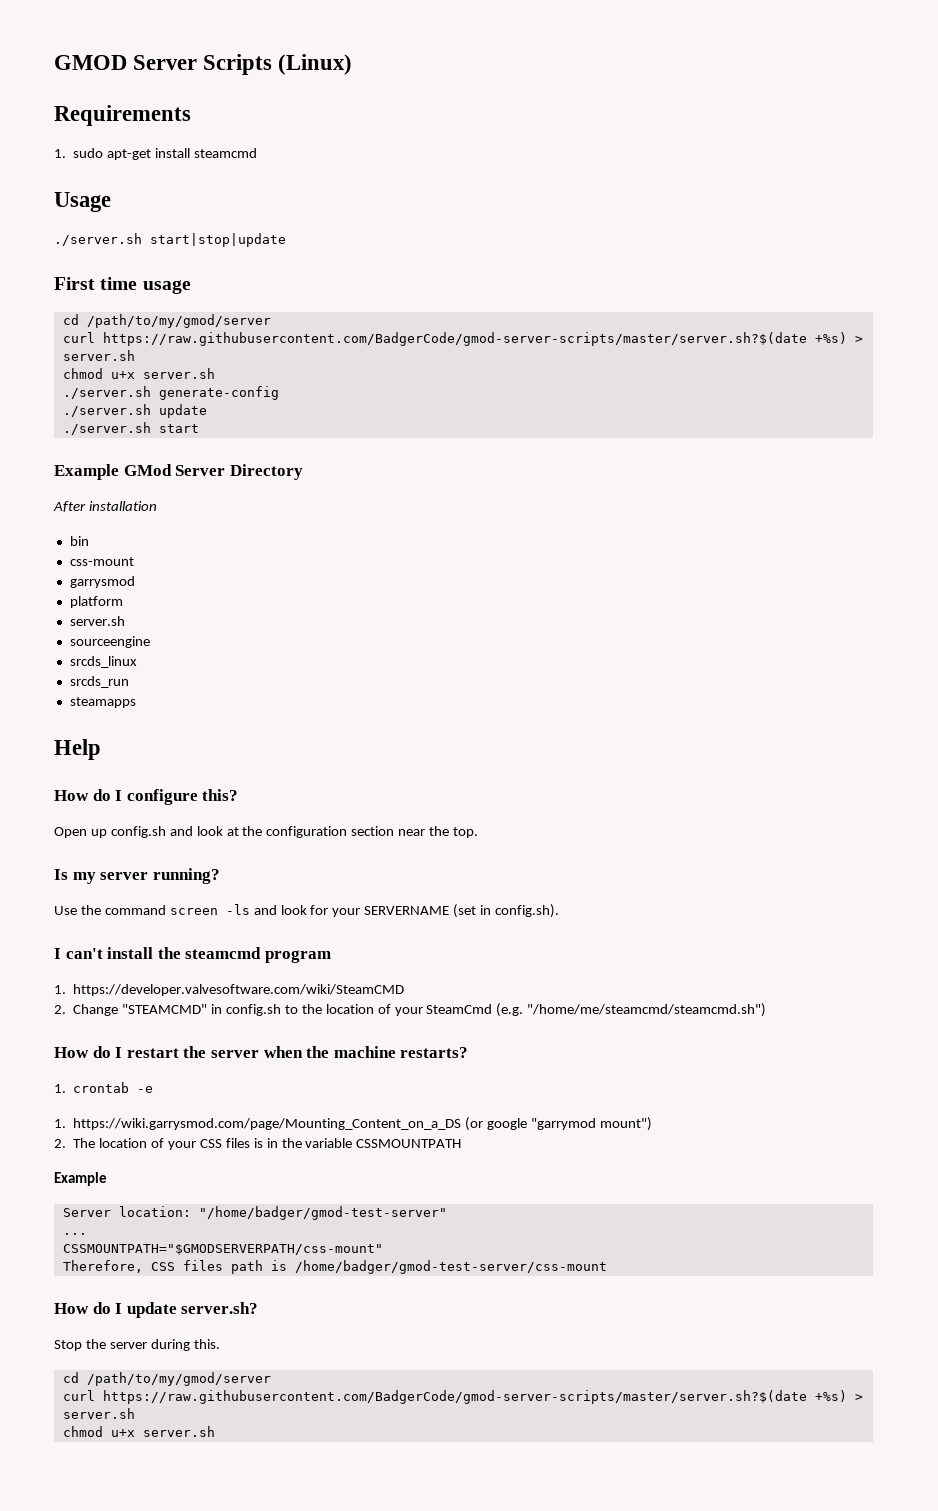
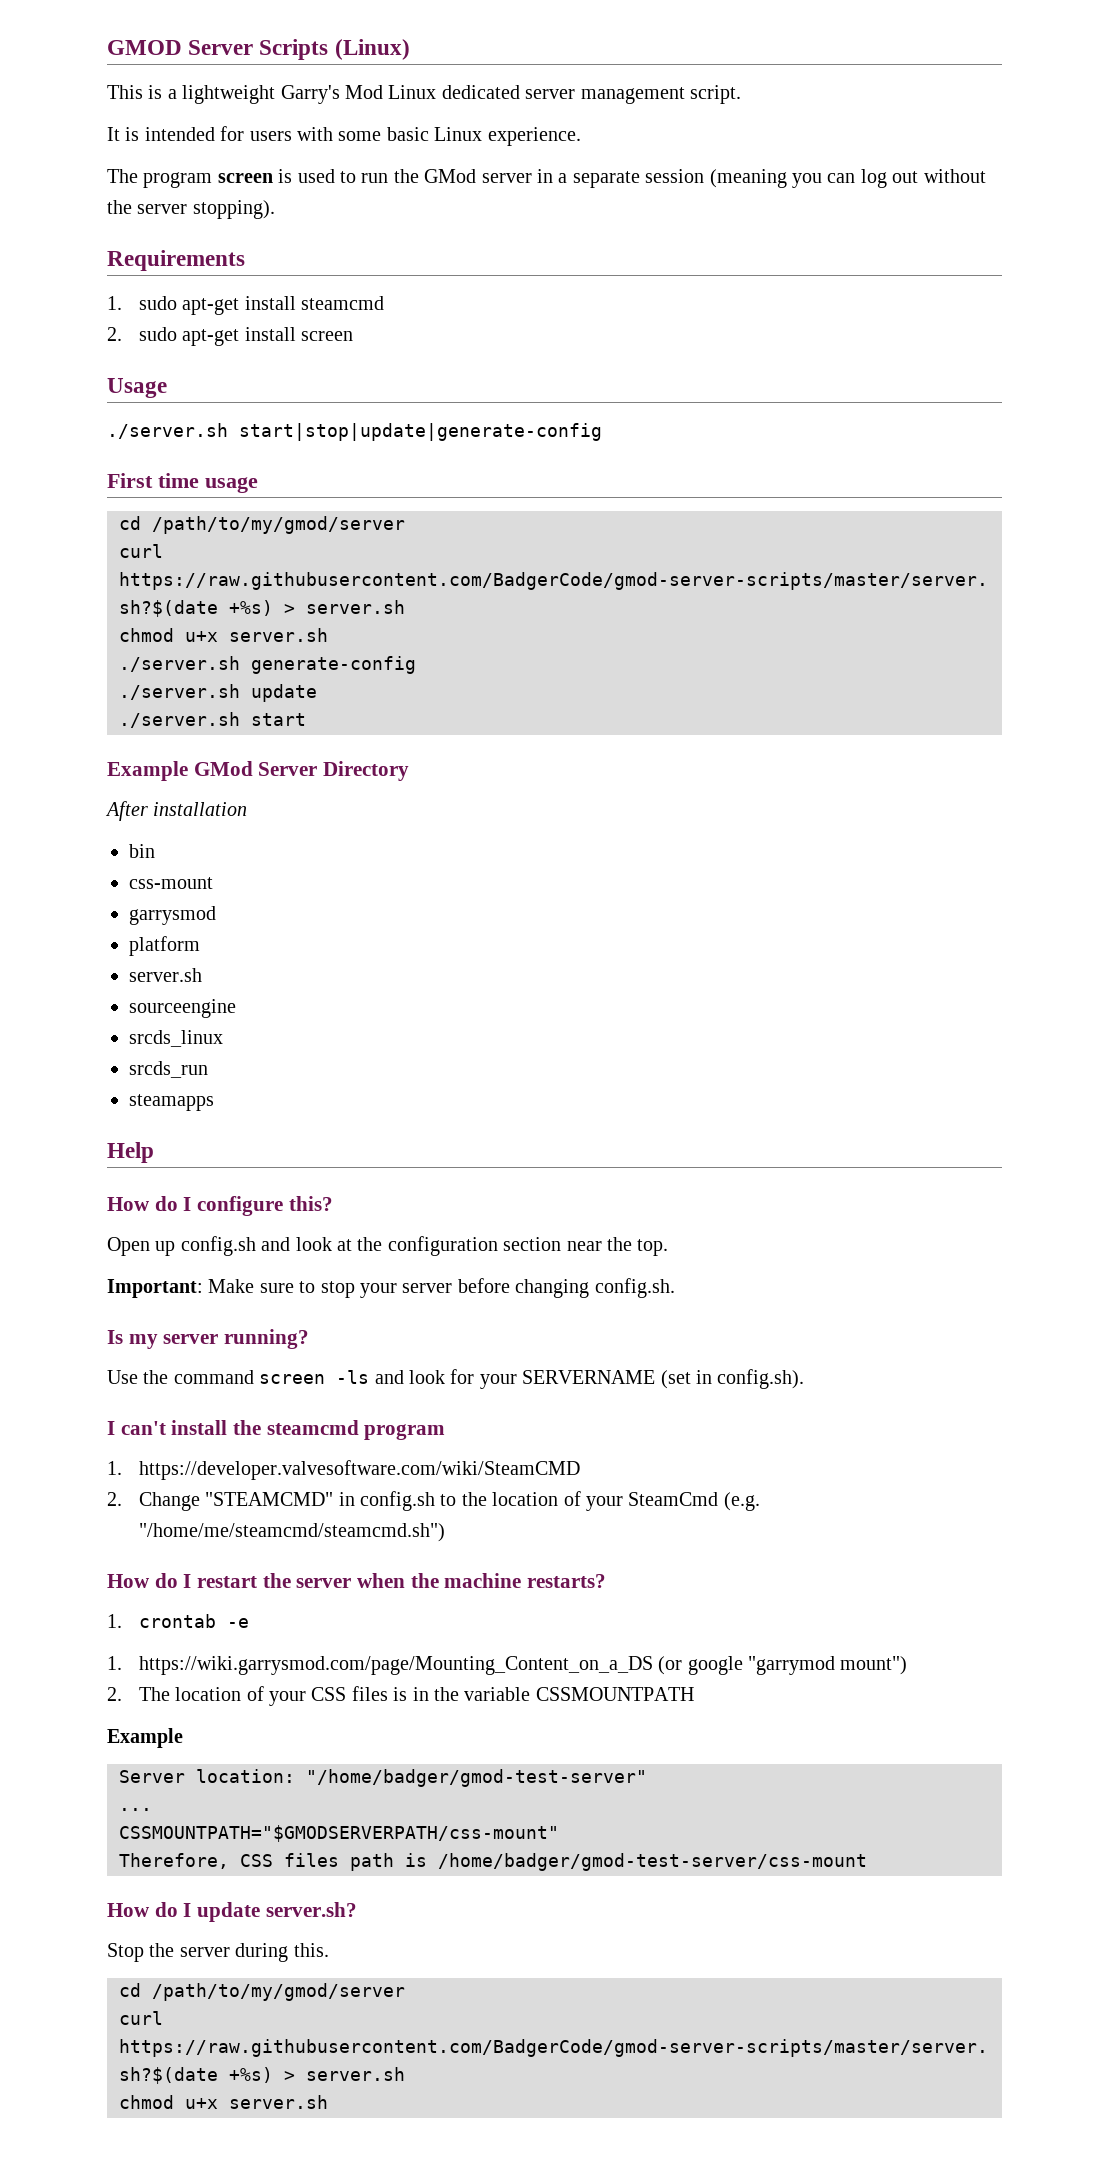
+ This is a lightweight Garry's Mod Linux dedicated server management script.
+ It is intended for users with some basic Linux experience.
+ The program screen is used to run the GMod server in a separate session (meaning you can log out without the server stopping).
+ 2. sudo apt-get install screen
- ./server.sh start|stop|update
+ ./server.sh start|stop|update|generate-config
+ Important: Make sure to stop your server before changing config.sh.

